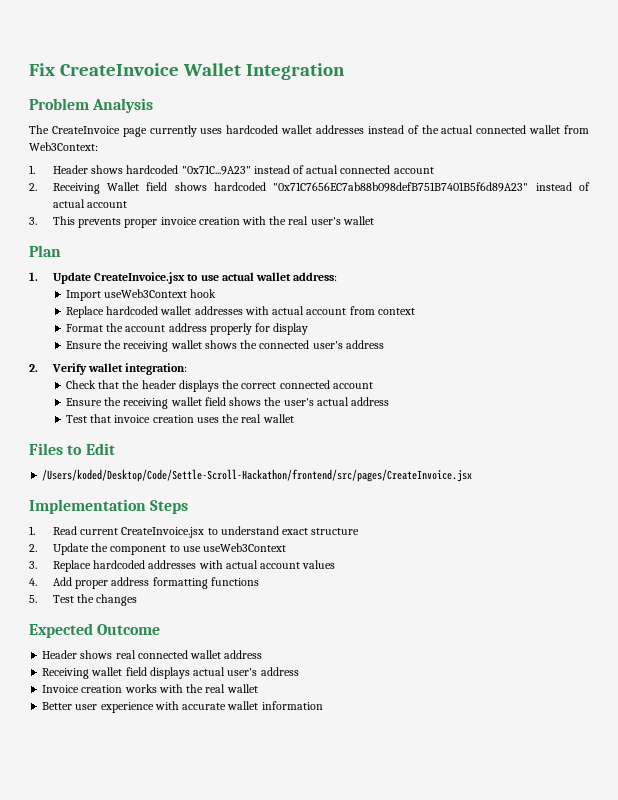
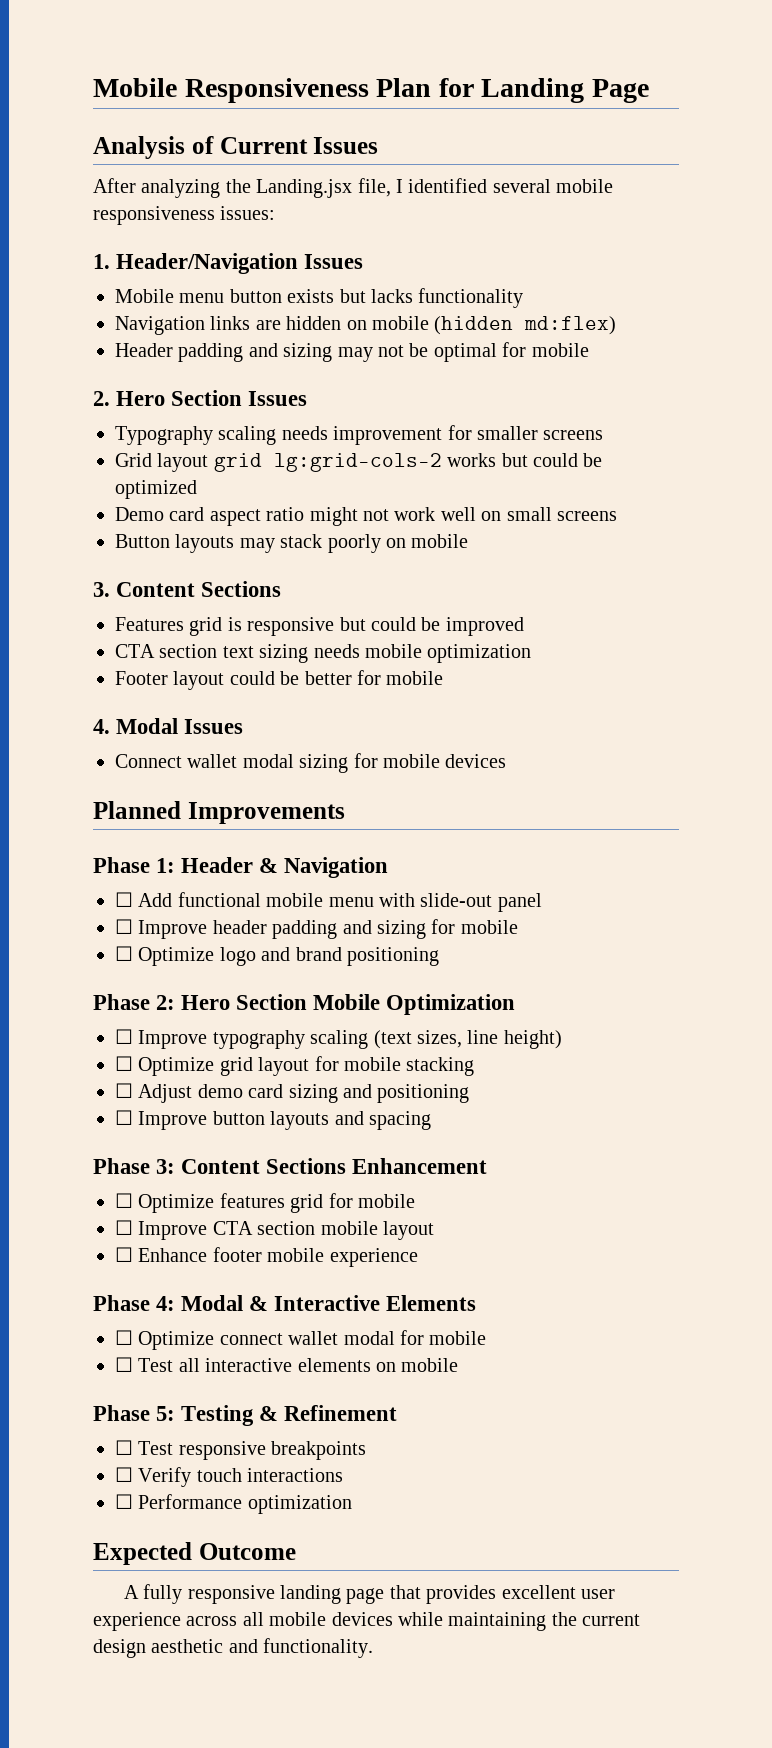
- Fix CreateInvoice Wallet Integration
- Problem Analysis
- The CreateInvoice page currently uses hardcoded wallet addresses instead of the actual connected wallet from Web3Context:
- 1. Header shows hardcoded "0x71C...9A23" instead of actual connected account
- 2. Receiving Wallet field shows hardcoded "0x71C7656EC7ab88b098defB751B7401B5f6d89A23" instead of actual account
- 3. This prevents proper invoice creation with the real user's wallet
- Plan
- 1. Update CreateInvoice.jsx to use actual wallet address:
- Import useWeb3Context hook
- Replace hardcoded wallet addresses with actual account from context
- Format the account address properly for display
- Ensure the receiving wallet shows the connected user's address
- 2. Verify wallet integration:
- Check that the header displays the correct connected account
- Ensure the receiving wallet field shows the user's actual address
- Test that invoice creation uses the real wallet
- Files to Edit
- /Users/koded/Desktop/Code/Settle-Scroll-Hackathon/frontend/src/pages/CreateInvoice.jsx
- Implementation Steps
- 1. Read current CreateInvoice.jsx to understand exact structure
- 2. Update the component to use useWeb3Context
- 3. Replace hardcoded addresses with actual account values
- 4. Add proper address formatting functions
- 5. Test the changes
+ Mobile Responsiveness Plan for Landing Page
+ Analysis of Current Issues
+ After analyzing the Landing.jsx file, I identified several mobile responsiveness issues:
+ 1. Header/Navigation Issues
+ Mobile menu button exists but lacks functionality
+ Navigation links are hidden on mobile (hidden md:flex)
+ Header padding and sizing may not be optimal for mobile
+ 2. Hero Section Issues
+ Typography scaling needs improvement for smaller screens
+ Grid layout grid lg:grid-cols-2 works but could be optimized
+ Demo card aspect ratio might not work well on small screens
+ Button layouts may stack poorly on mobile
+ 3. Content Sections
+ Features grid is responsive but could be improved
+ CTA section text sizing needs mobile optimization
+ Footer layout could be better for mobile
+ 4. Modal Issues
+ Connect wallet modal sizing for mobile devices
+ Planned Improvements
+ Phase 1: Header & Navigation
+ ☐ Add functional mobile menu with slide-out panel
+ ☐ Improve header padding and sizing for mobile
+ ☐ Optimize logo and brand positioning
+ Phase 2: Hero Section Mobile Optimization
+ ☐ Improve typography scaling (text sizes, line height)
+ ☐ Optimize grid layout for mobile stacking
+ ☐ Adjust demo card sizing and positioning
+ ☐ Improve button layouts and spacing
+ Phase 3: Content Sections Enhancement
+ ☐ Optimize features grid for mobile
+ ☐ Improve CTA section mobile layout
+ ☐ Enhance footer mobile experience
+ Phase 4: Modal & Interactive Elements
+ ☐ Optimize connect wallet modal for mobile
+ ☐ Test all interactive elements on mobile
+ Phase 5: Testing & Refinement
+ ☐ Test responsive breakpoints
+ ☐ Verify touch interactions
+ ☐ Performance optimization
  Expected Outcome
- Header shows real connected wallet address
- Receiving wallet field displays actual user's address
- Invoice creation works with the real wallet
- Better user experience with accurate wallet information
+ A fully responsive landing page that provides excellent user experience across all mobile devices while maintaining the current design aesthetic and functionality.

